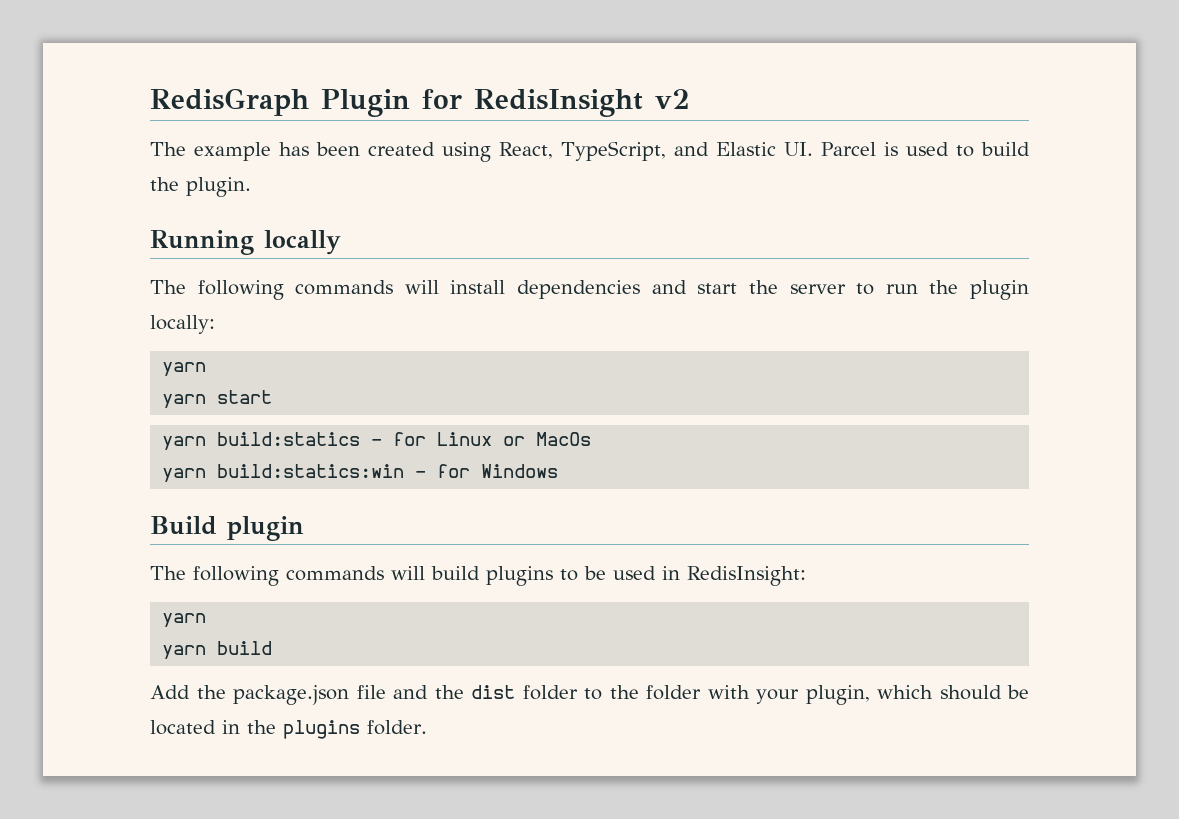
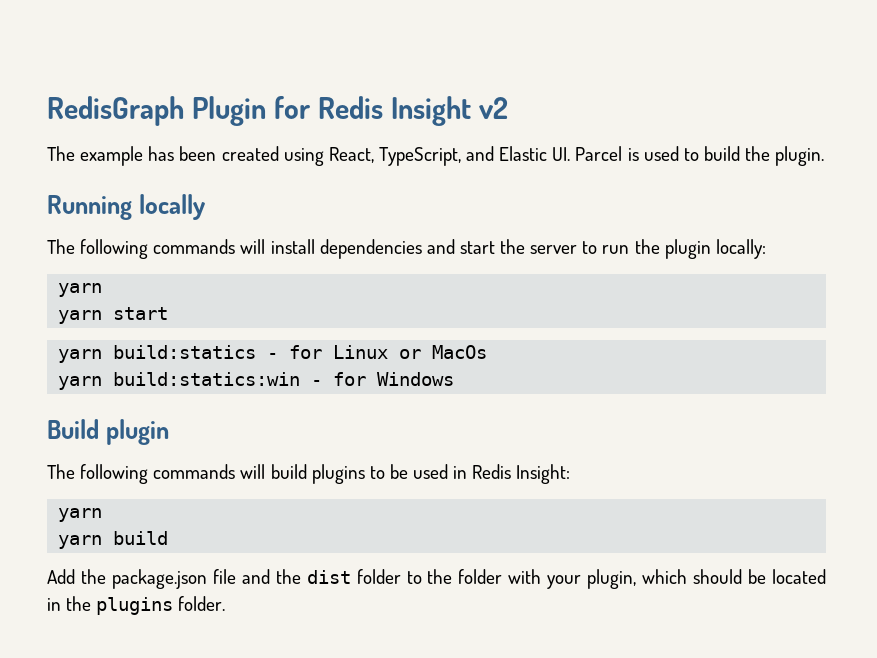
- RedisGraph Plugin for RedisInsight v2
+ RedisGraph Plugin for Redis Insight v2
- The following commands will build plugins to be used in RedisInsight:
+ The following commands will build plugins to be used in Redis Insight:

